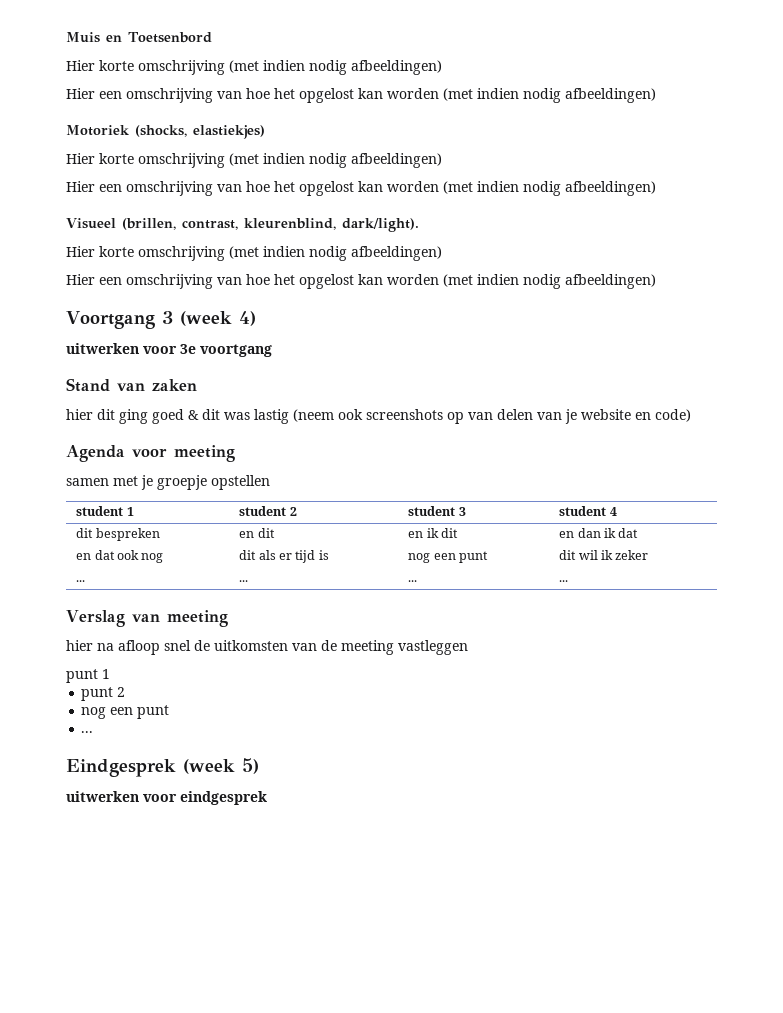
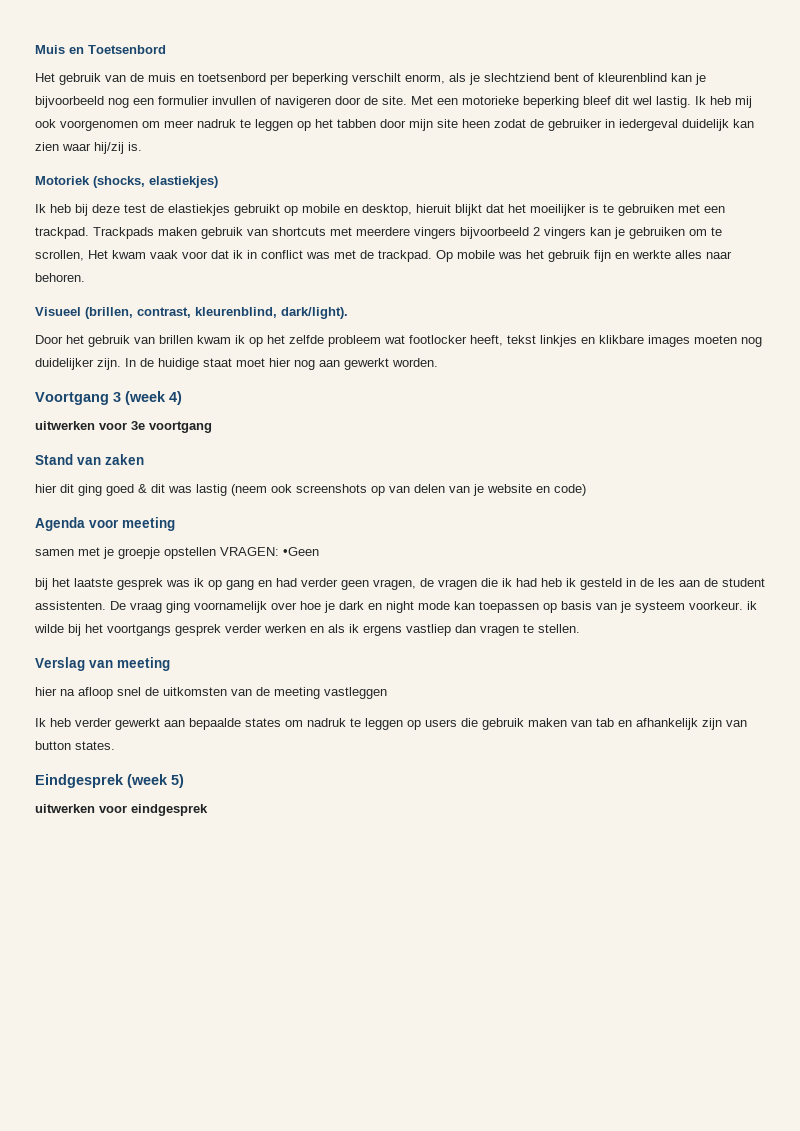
  Muis en Toetsenbord
- Hier korte omschrijving (met indien nodig afbeeldingen)
- Hier een omschrijving van hoe het opgelost kan worden (met indien nodig afbeeldingen)
+ Het gebruik van de muis en toetsenbord per beperking verschilt enorm, als je slechtziend bent of kleurenblind kan je bijvoorbeeld nog een formulier invullen of navigeren door de site. Met een motorieke beperking bleef dit wel lastig. Ik heb mij ook voorgenomen om meer nadruk te leggen op het tabben door mijn site heen zodat de gebruiker in iedergeval duidelijk kan zien waar hij/zij is.
  Motoriek (shocks, elastiekjes)
- Hier korte omschrijving (met indien nodig afbeeldingen)
- Hier een omschrijving van hoe het opgelost kan worden (met indien nodig afbeeldingen)
+ Ik heb bij deze test de elastiekjes gebruikt op mobile en desktop, hieruit blijkt dat het moeilijker is te gebruiken met een trackpad. Trackpads maken gebruik van shortcuts met meerdere vingers bijvoorbeeld 2 vingers kan je gebruiken om te scrollen, Het kwam vaak voor dat ik in conflict was met de trackpad. Op mobile was het gebruik fijn en werkte alles naar behoren.
  Visueel (brillen, contrast, kleurenblind, dark/light).
- Hier korte omschrijving (met indien nodig afbeeldingen)
- Hier een omschrijving van hoe het opgelost kan worden (met indien nodig afbeeldingen)
+ Door het gebruik van brillen kwam ik op het zelfde probleem wat footlocker heeft, tekst linkjes en klikbare images moeten nog duidelijker zijn. In de huidige staat moet hier nog aan gewerkt worden.
- samen met je groepje opstellen
- student 1 | student 2 | student 3 | student 4
- dit bespreken | en dit | en ik dit | en dan ik dat
- en dat ook nog | dit als er tijd is | nog een punt | dit wil ik zeker
- ... | ... | ... | ...
+ samen met je groepje opstellen VRAGEN: •Geen
+ bij het laatste gesprek was ik op gang en had verder geen vragen, de vragen die ik had heb ik gesteld in de les aan de student assistenten. De vraag ging voornamelijk over hoe je dark en night mode kan toepassen op basis van je systeem voorkeur. ik wilde bij het voortgangs gesprek verder werken en als ik ergens vastliep dan vragen te stellen.
  hier na afloop snel de uitkomsten van de meeting vastleggen
- punt 1
- punt 2
- nog een punt
- ...
+ Ik heb verder gewerkt aan bepaalde states om nadruk te leggen op users die gebruik maken van tab en afhankelijk zijn van button states.

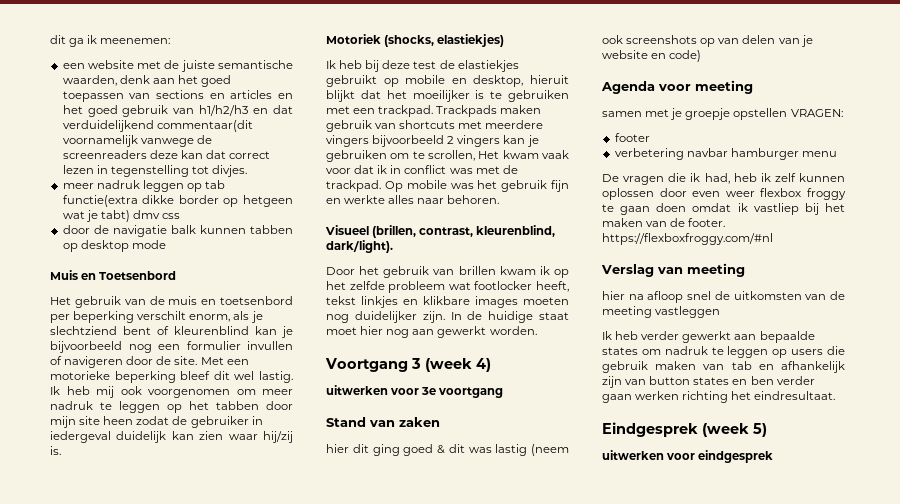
+ dit ga ik meenemen:
+ een website met de juiste semantische waarden, denk aan het goed toepassen van sections en articles en het goed gebruik van h1/h2/h3 en dat verduidelijkend commentaar(dit voornamelijk vanwege de screenreaders deze kan dat correct lezen in tegenstelling tot divjes.
+ meer nadruk leggen op tab functie(extra dikke border op hetgeen wat je tabt) dmv css
+ door de navigatie balk kunnen tabben op desktop mode
- samen met je groepje opstellen VRAGEN: •Geen
- bij het laatste gesprek was ik op gang en had verder geen vragen, de vragen die ik had heb ik gesteld in de les aan de student assistenten. De vraag ging voornamelijk over hoe je dark en night mode kan toepassen op basis van je systeem voorkeur. ik wilde bij het voortgangs gesprek verder werken en als ik ergens vastliep dan vragen te stellen.
+ samen met je groepje opstellen VRAGEN:
+ footer
+ verbetering navbar hamburger menu
+ De vragen die ik had, heb ik zelf kunnen oplossen door even weer flexbox froggy te gaan doen omdat ik vastliep bij het maken van de footer. https://flexboxfroggy.com/#nl
- Ik heb verder gewerkt aan bepaalde states om nadruk te leggen op users die gebruik maken van tab en afhankelijk zijn van button states.
+ Ik heb verder gewerkt aan bepaalde states om nadruk te leggen op users die gebruik maken van tab en afhankelijk zijn van button states en ben verder gaan werken richting het eindresultaat.

